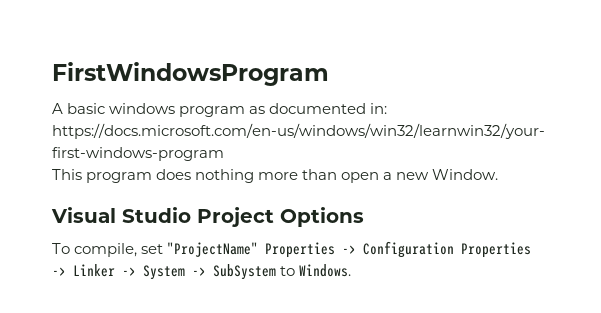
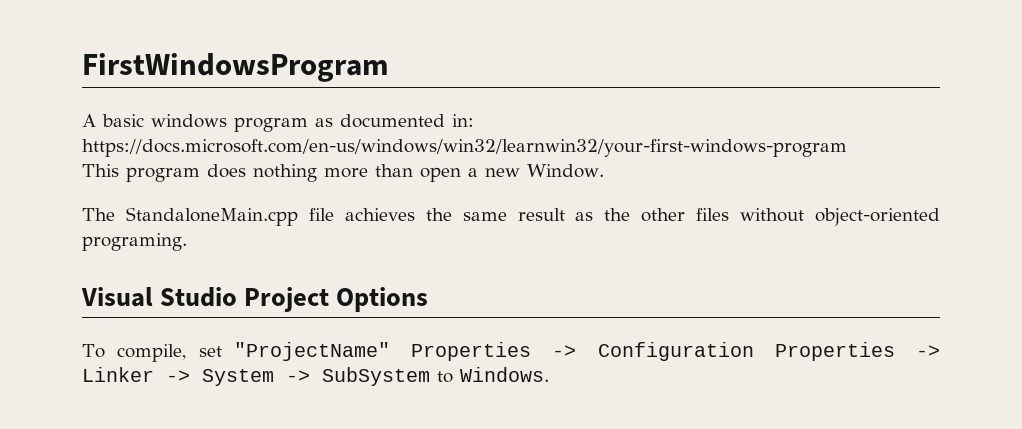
+ The StandaloneMain.cpp file achieves the same result as the other files without object-oriented programing.

